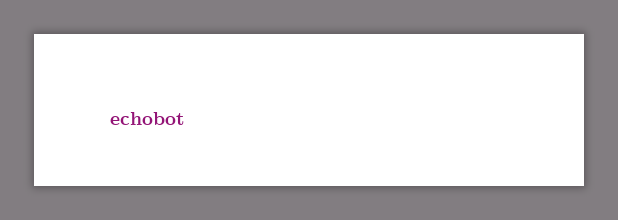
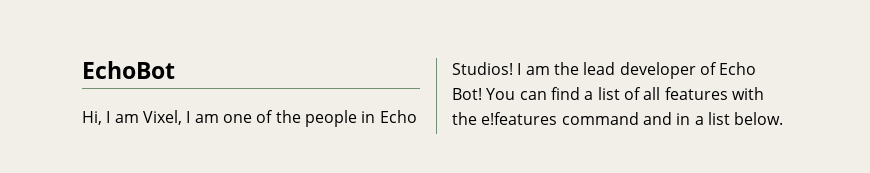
- echobot
+ EchoBot
+ Hi, I am Vixel, I am one of the people in Echo Studios! I am the lead developer of Echo Bot! You can find a list of all features with the e!features command and in a list below.

